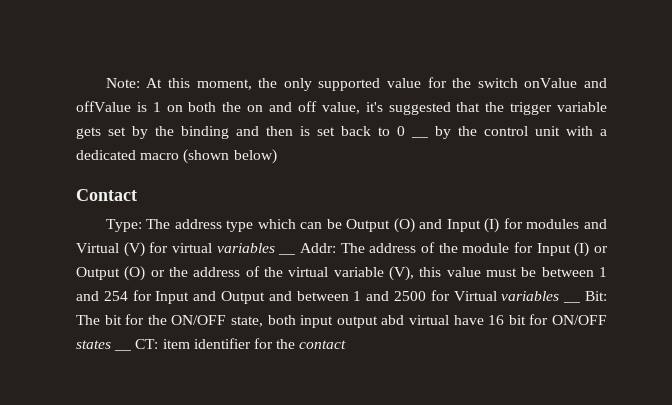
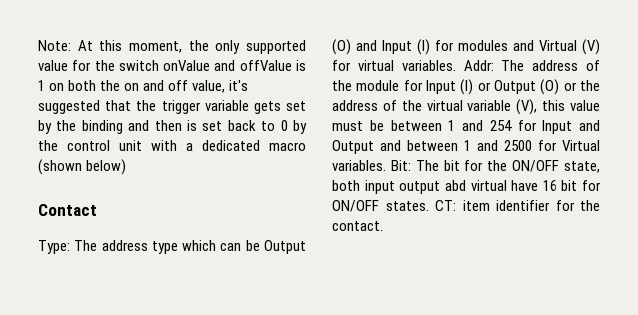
- Note: At this moment, the only supported value for the switch onValue and offValue is 1 on both the on and off value, it's suggested that the trigger variable gets set by the binding and then is set back to 0 __ by the control unit with a dedicated macro (shown below)
+ Note: At this moment, the only supported value for the switch onValue and offValue is 1 on both the on and off value, it's suggested that the trigger variable gets set by the binding and then is set back to 0 by the control unit with a dedicated macro (shown below)
- The address type which can be Output (O) and Input (I) for modules and Virtual (V) for virtual variables __ Addr:
+ The address type which can be Output (O) and Input (I) for modules and Virtual (V) for virtual variables. Addr:
- The address of the module for Input (I) or Output (O) or the address of the virtual variable (V), this value must be between 1 and 254 for Input and Output and between 1 and 2500 for Virtual variables __ Bit:
+ The address of the module for Input (I) or Output (O) or the address of the virtual variable (V), this value must be between 1 and 254 for Input and Output and between 1 and 2500 for Virtual variables. Bit:
- The bit for the ON/OFF state, both input output abd virtual have 16 bit for ON/OFF states __ CT:
+ The bit for the ON/OFF state, both input output abd virtual have 16 bit for ON/OFF states. CT:
- item identifier for the contact
+ item identifier for the contact.

